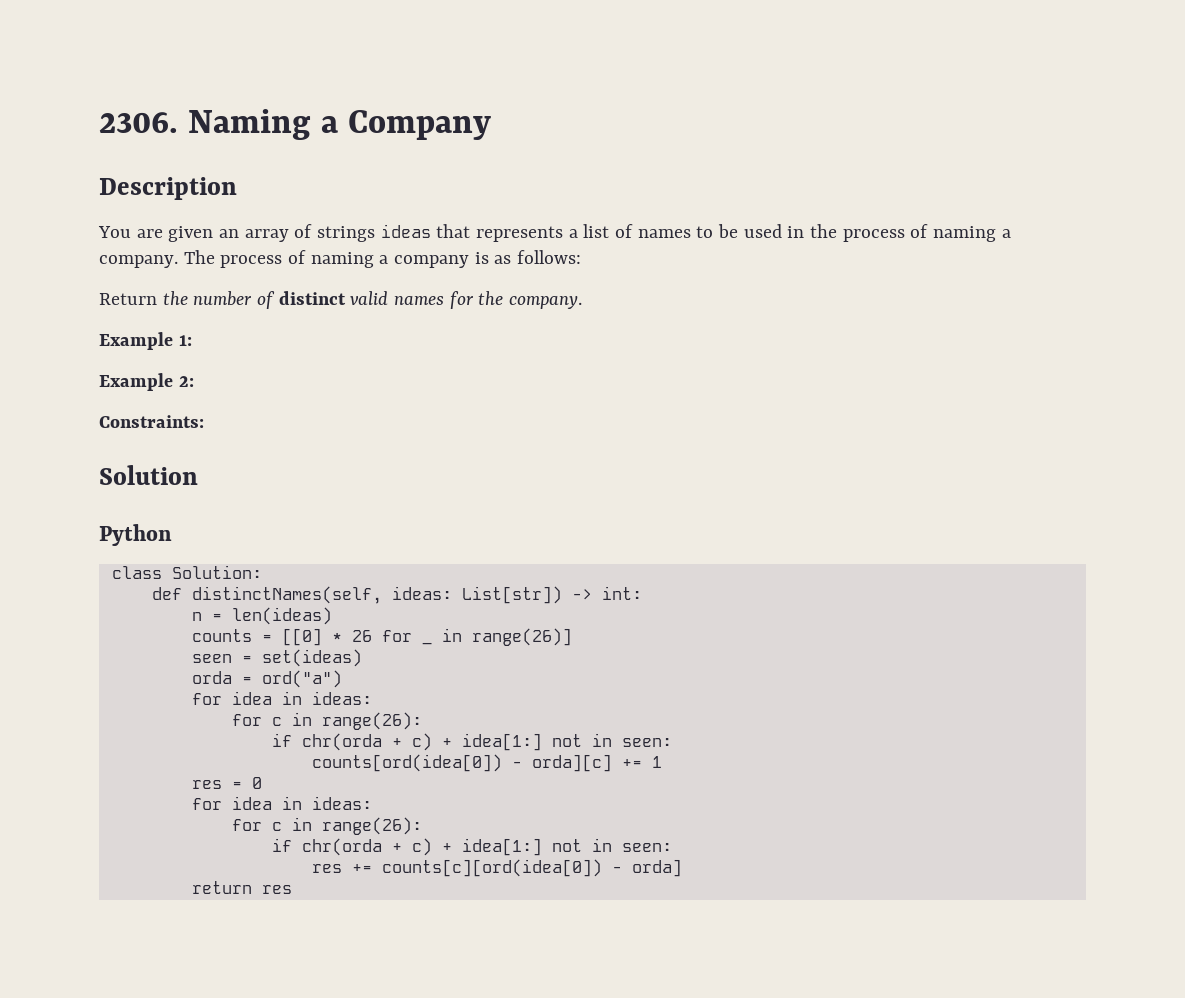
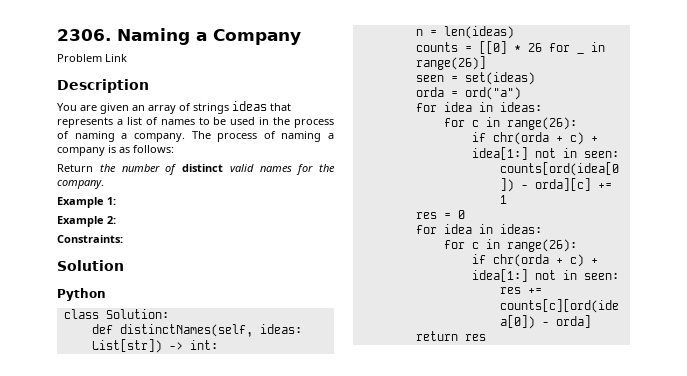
+ Problem Link

